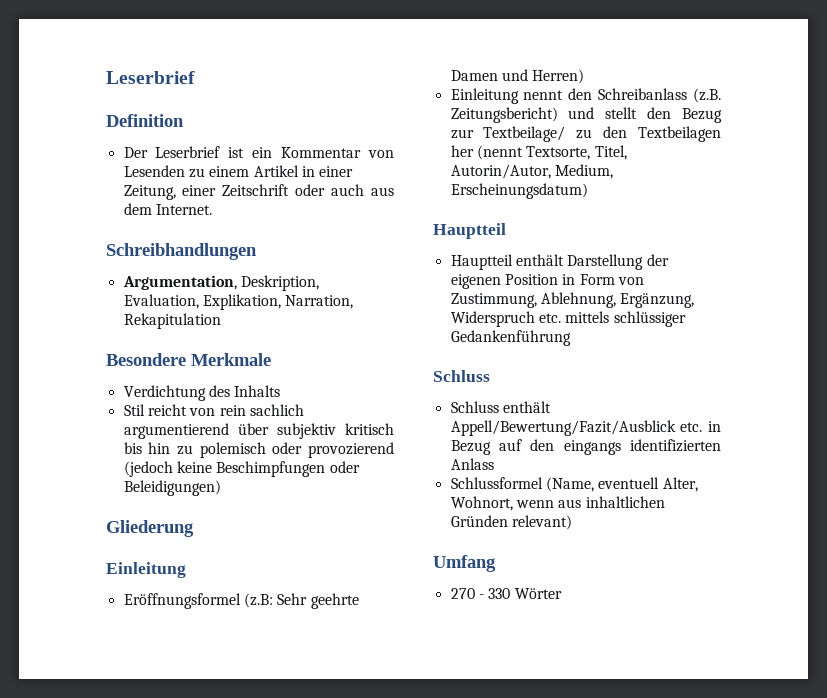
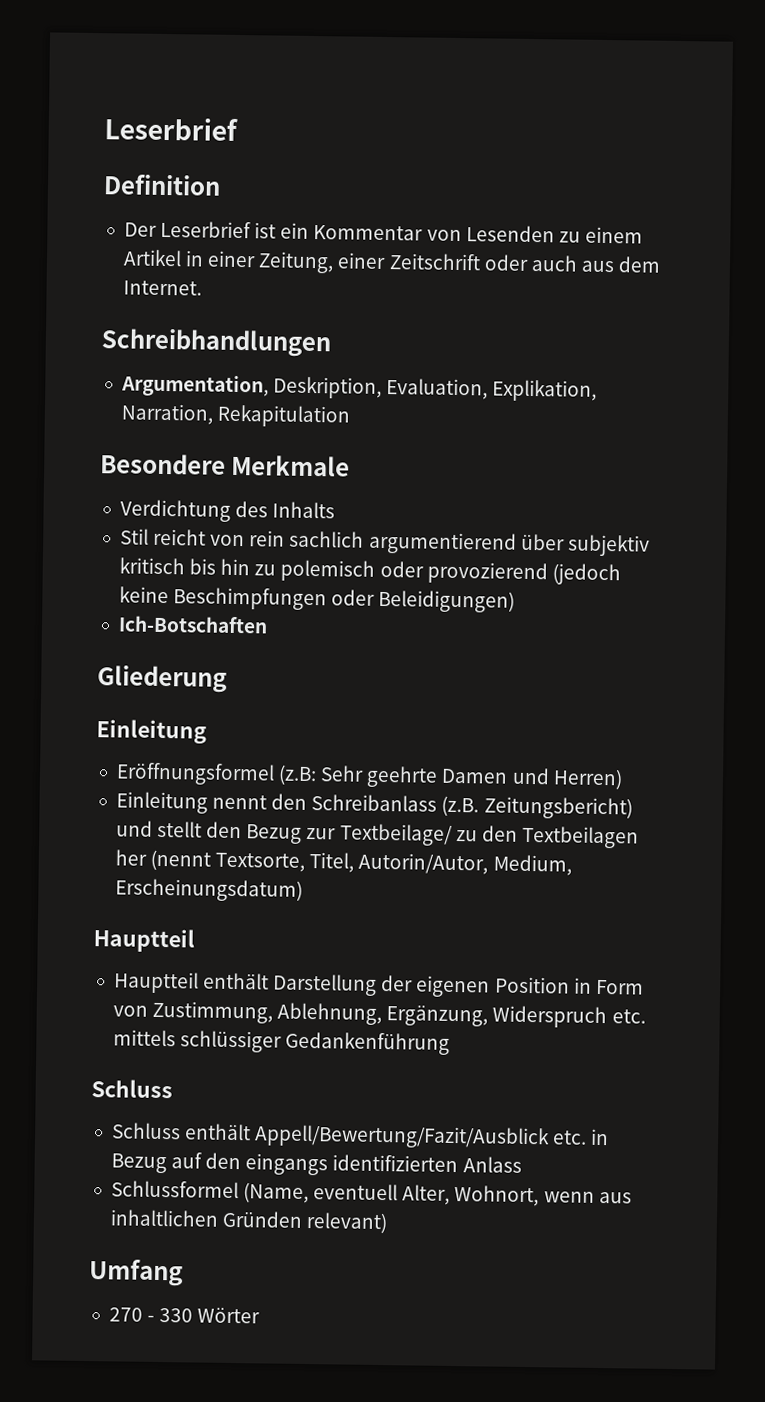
+ Ich-Botschaften

